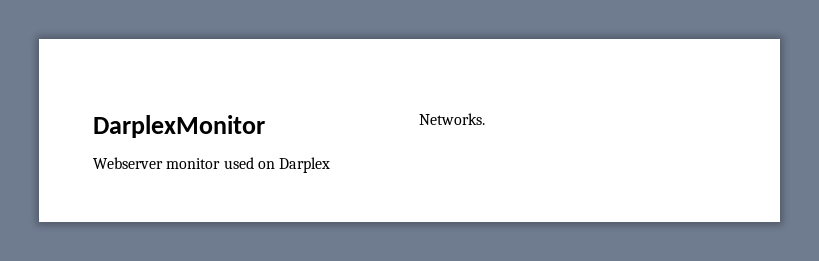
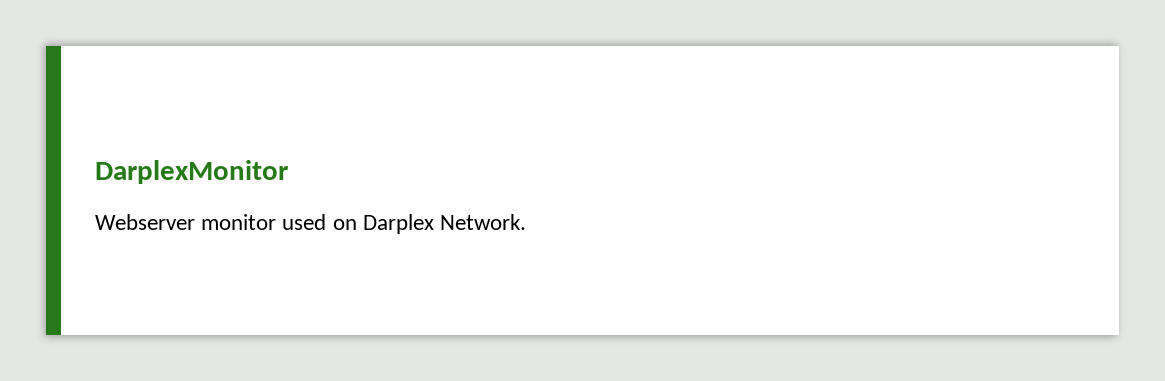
- Webserver monitor used on Darplex Networks.
+ Webserver monitor used on Darplex Network.

